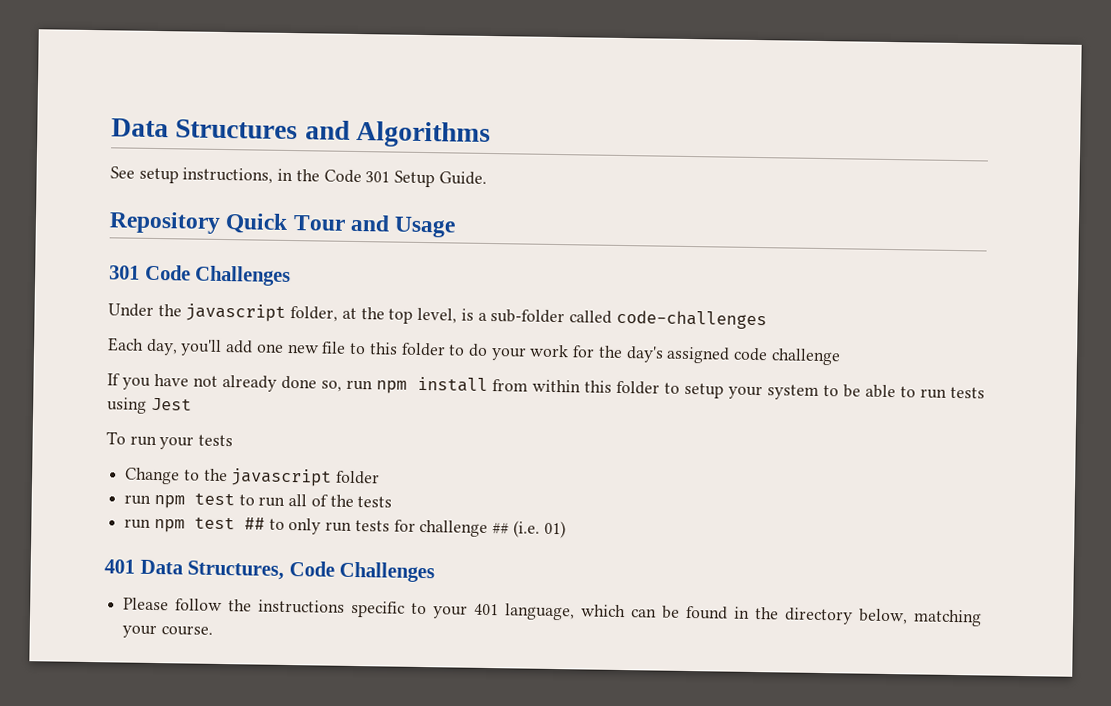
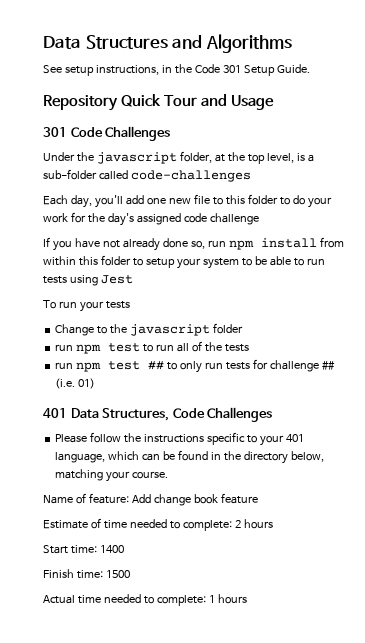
+ Name of feature: Add change book feature
+ Estimate of time needed to complete: 2 hours
+ Start time: 1400
+ Finish time: 1500
+ Actual time needed to complete: 1 hours

